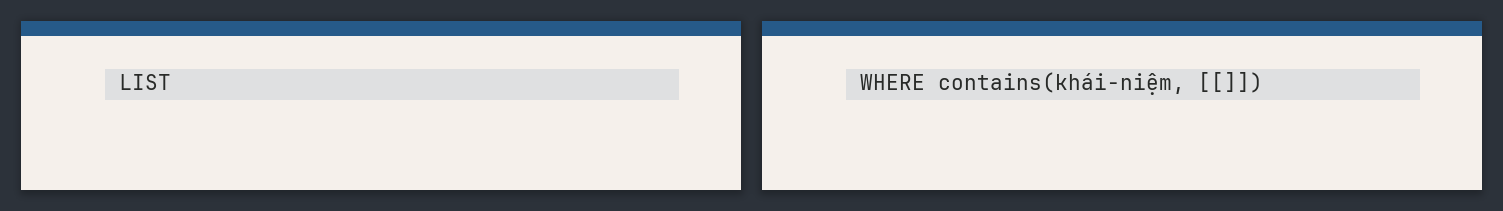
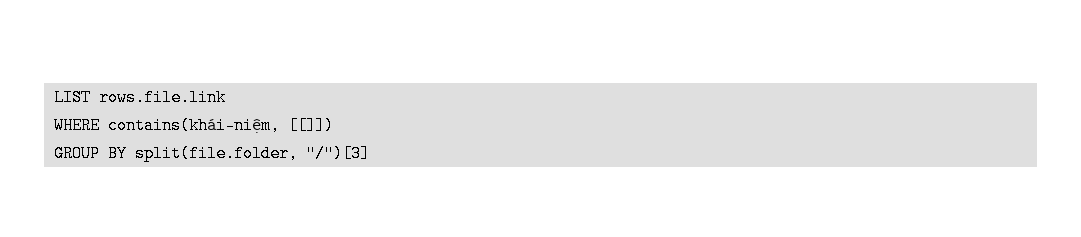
- LIST
+ LIST rows.file.link
+ GROUP BY split(file.folder, "/")[3]

